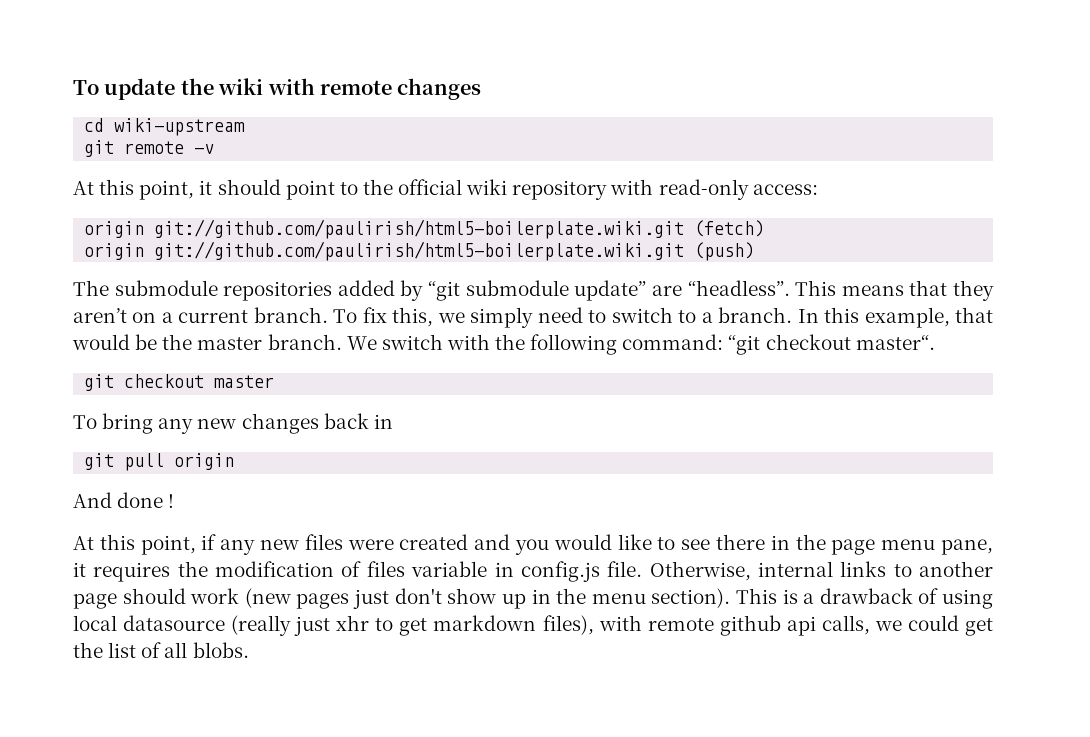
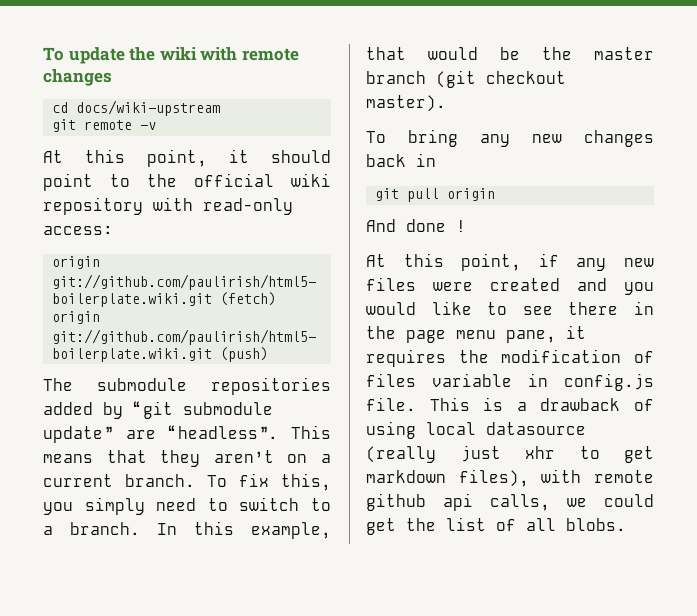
- cd wiki-upstream
+ cd docs/wiki-upstream
- To fix this, we simply need to switch to a branch.
+ To fix this, you simply need to switch to a branch.
- In this example, that would be the master branch. We switch with the following command: “git checkout master“.
- git checkout master
+ In this example, that would be the master branch (git checkout master).
- Otherwise, internal links to another page should work (new pages just don't show up in the menu section).

